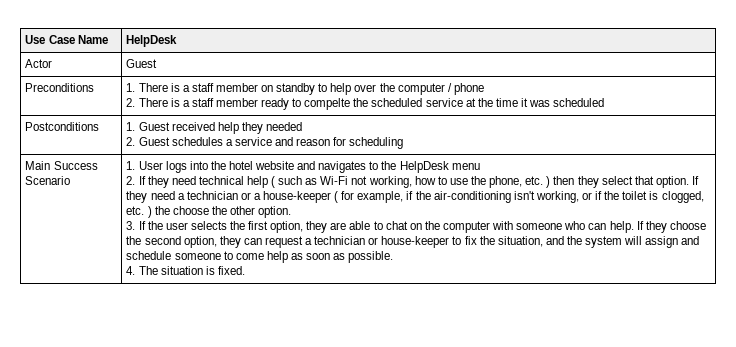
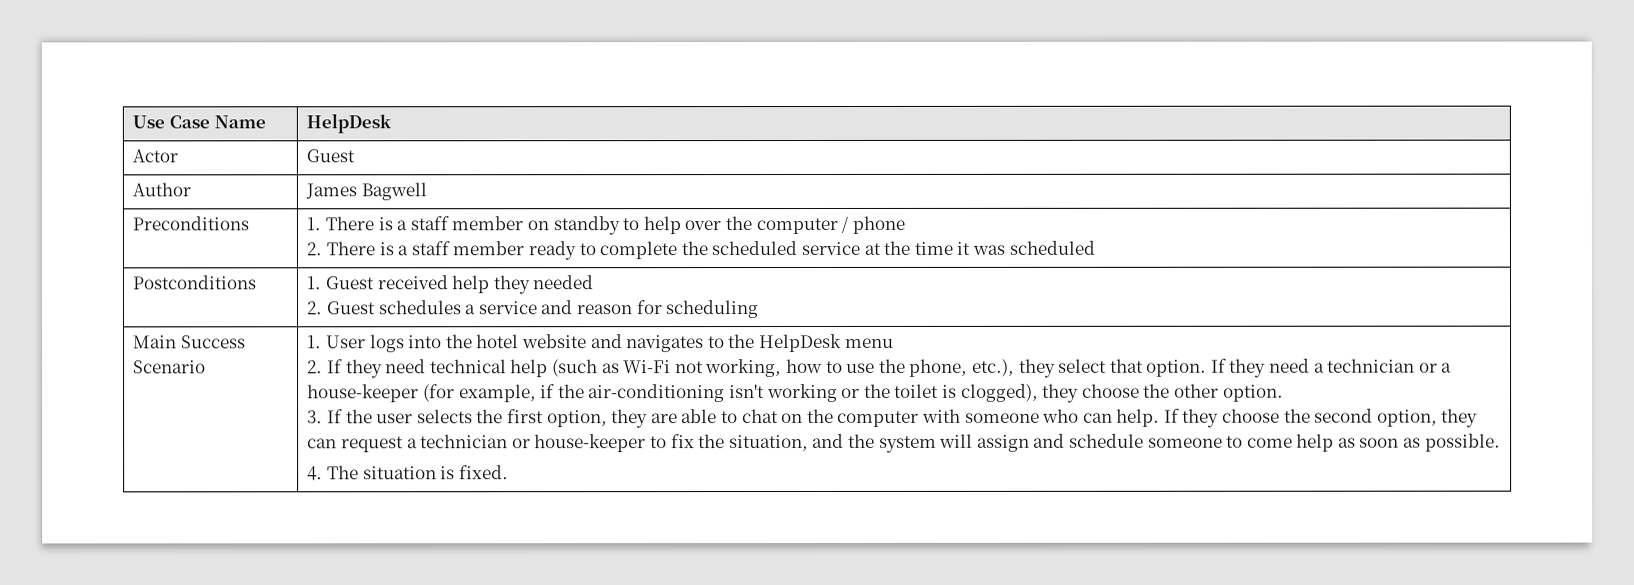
+ Author | James Bagwell
  Preconditions | 1. There is a staff member on standby to help over the computer / phone
- 2. There is a staff member ready to compelte the scheduled service at the time it was scheduled
+ 2. There is a staff member ready to complete the scheduled service at the time it was scheduled
- 2. If they need technical help ( such as Wi-Fi not working, how to use the phone, etc. ) then they select that option.
+ 2. If they need technical help (such as Wi-Fi not working, how to use the phone, etc.), they select that option.
- If they need a technician or a house-keeper ( for example, if the air-conditioning isn't working, or if the toilet is clogged, etc. ) the choose the other option.
+ If they need a technician or a house-keeper (for example, if the air-conditioning isn't working or the toilet is clogged), they choose the other option.

